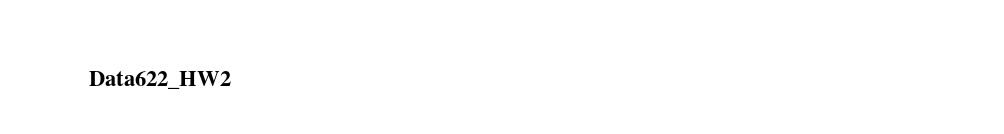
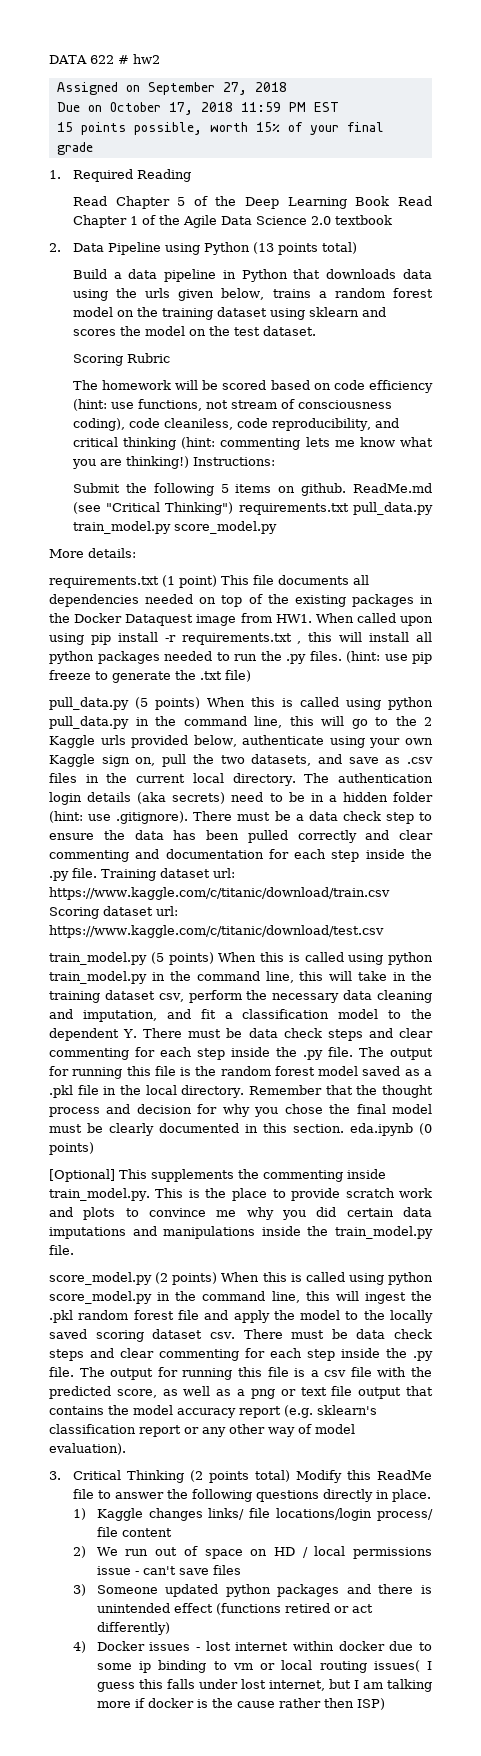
- Data622_HW2
+ DATA 622 # hw2
+ Assigned on September 27, 2018
+ Due on October 17, 2018 11:59 PM EST
+ 15 points possible, worth 15% of your final grade
+ 1. Required Reading
+ Read Chapter 5 of the Deep Learning Book Read Chapter 1 of the Agile Data Science 2.0 textbook
+ 2. Data Pipeline using Python (13 points total)
+ Build a data pipeline in Python that downloads data using the urls given below, trains a random forest model on the training dataset using sklearn and scores the model on the test dataset.
+ Scoring Rubric
+ The homework will be scored based on code efficiency (hint: use functions, not stream of consciousness coding), code cleaniless, code reproducibility, and critical thinking (hint: commenting lets me know what you are thinking!) Instructions:
+ Submit the following 5 items on github. ReadMe.md (see "Critical Thinking") requirements.txt pull_data.py train_model.py score_model.py
+ More details:
+ requirements.txt (1 point) This file documents all dependencies needed on top of the existing packages in the Docker Dataquest image from HW1. When called upon using pip install -r requirements.txt , this will install all python packages needed to run the .py files. (hint: use pip freeze to generate the .txt file)
+ pull_data.py (5 points) When this is called using python pull_data.py in the command line, this will go to the 2 Kaggle urls provided below, authenticate using your own Kaggle sign on, pull the two datasets, and save as .csv files in the current local directory. The authentication login details (aka secrets) need to be in a hidden folder (hint: use .gitignore). There must be a data check step to ensure the data has been pulled correctly and clear commenting and documentation for each step inside the .py file. Training dataset url: https://www.kaggle.com/c/titanic/download/train.csv Scoring dataset url: https://www.kaggle.com/c/titanic/download/test.csv
+ train_model.py (5 points) When this is called using python train_model.py in the command line, this will take in the training dataset csv, perform the necessary data cleaning and imputation, and fit a classification model to the dependent Y. There must be data check steps and clear commenting for each step inside the .py file. The output for running this file is the random forest model saved as a .pkl file in the local directory. Remember that the thought process and decision for why you chose the final model must be clearly documented in this section. eda.ipynb (0 points)
+ [Optional] This supplements the commenting inside train_model.py. This is the place to provide scratch work and plots to convince me why you did certain data imputations and manipulations inside the train_model.py file.
+ score_model.py (2 points) When this is called using python score_model.py in the command line, this will ingest the .pkl random forest file and apply the model to the locally saved scoring dataset csv. There must be data check steps and clear commenting for each step inside the .py file. The output for running this file is a csv file with the predicted score, as well as a png or text file output that contains the model accuracy report (e.g. sklearn's classification report or any other way of model evaluation).
+ 3. Critical Thinking (2 points total) Modify this ReadMe file to answer the following questions directly in place.
+ 1) Kaggle changes links/ file locations/login process/ file content
+ 2) We run out of space on HD / local permissions issue - can't save files
+ 3) Someone updated python packages and there is unintended effect (functions retired or act differently)
+ 4) Docker issues - lost internet within docker due to some ip binding to vm or local routing issues( I guess this falls under lost internet, but I am talking more if docker is the cause rather then ISP)

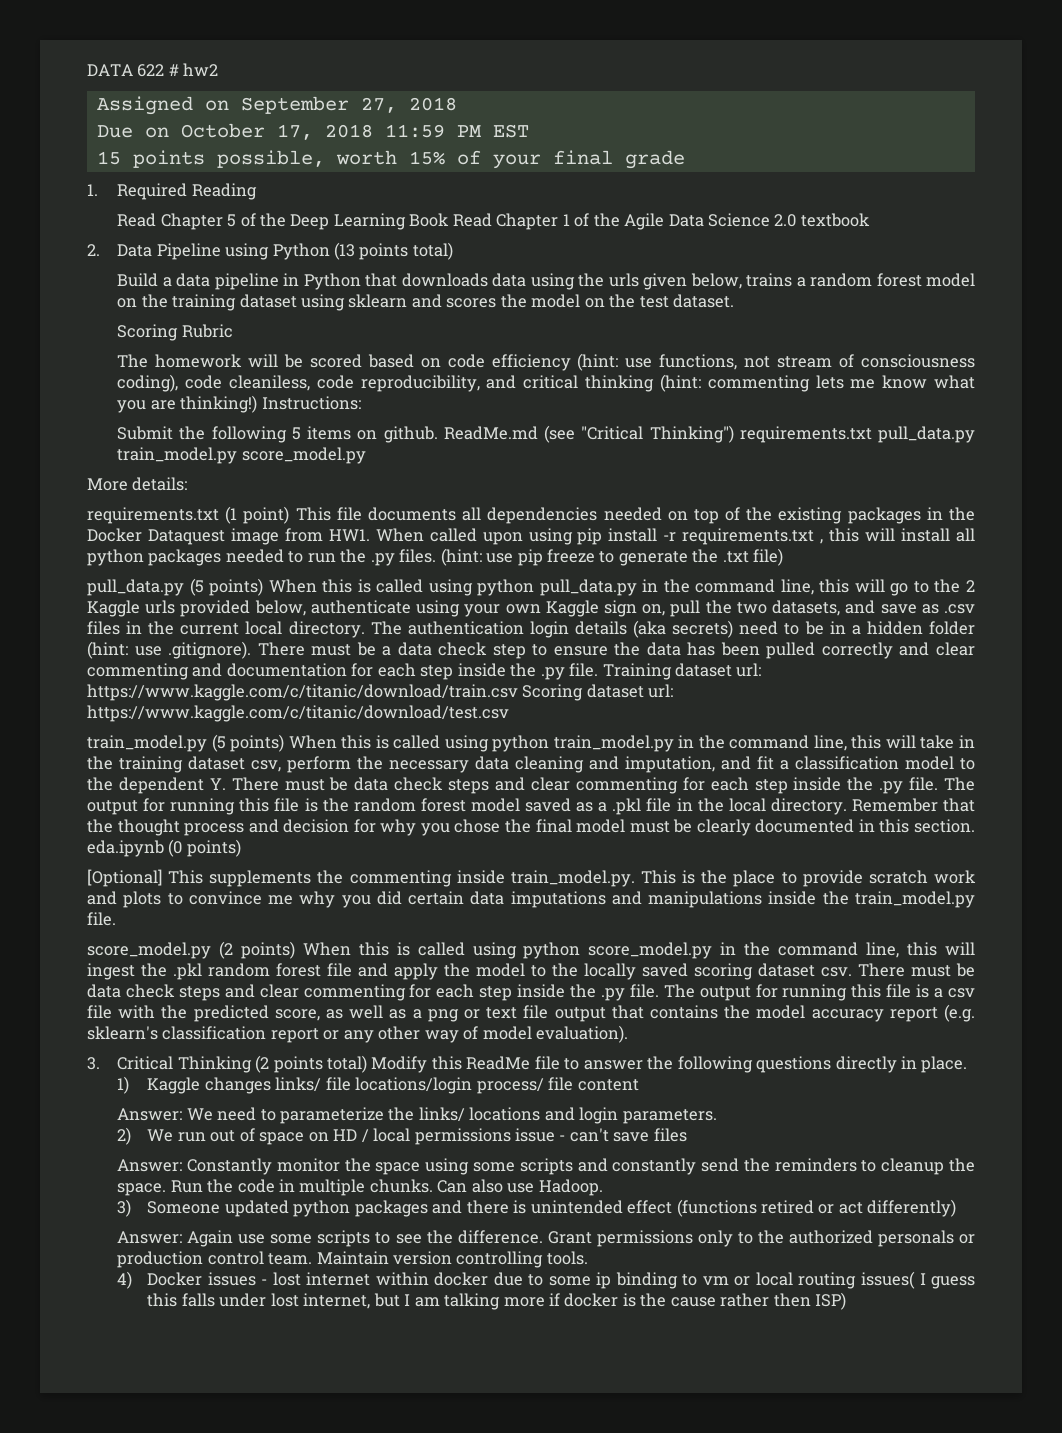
+ Answer: We need to parameterize the links/ locations and login parameters.
+ Answer: Constantly monitor the space using some scripts and constantly send the reminders to cleanup the space. Run the code in multiple chunks. Can also use Hadoop.
+ Answer: Again use some scripts to see the difference. Grant permissions only to the authorized personals or production control team. Maintain version controlling tools.

